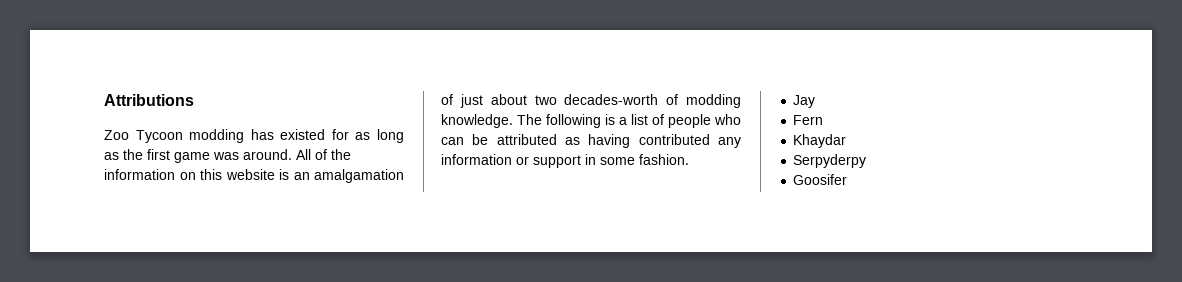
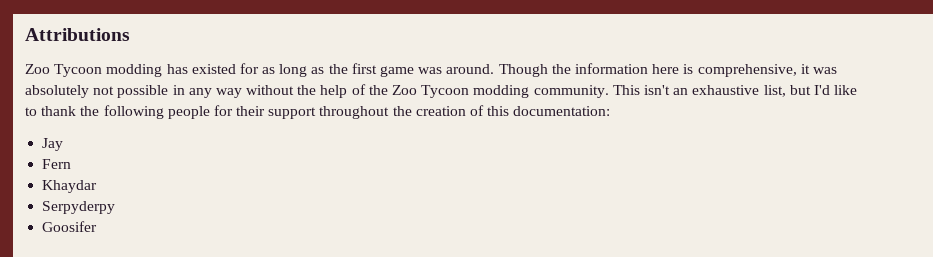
- All of the information on this website is an amalgamation of just about two decades-worth of modding knowledge. The following is a list of people who can be attributed as having contributed any information or support in some fashion.
+ Though the information here is comprehensive, it was absolutely not possible in any way without the help of the Zoo Tycoon modding community. This isn't an exhaustive list, but I'd like to thank the following people for their support throughout the creation of this documentation:

